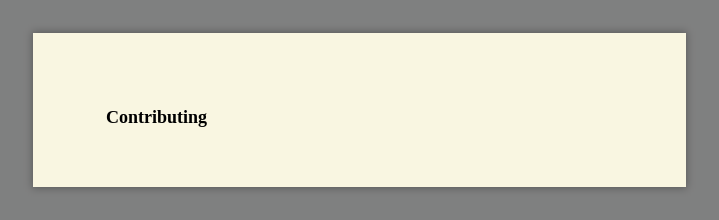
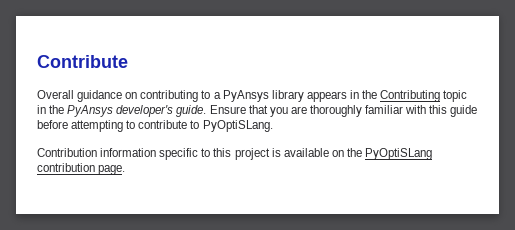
- Contributing
+ Contribute
+ Overall guidance on contributing to a PyAnsys library appears in the Contributing topic in the PyAnsys developer's guide. Ensure that you are thoroughly familiar with this guide before attempting to contribute to PyOptiSLang.
+ Contribution information specific to this project is available on the PyOptiSLang contribution page.

